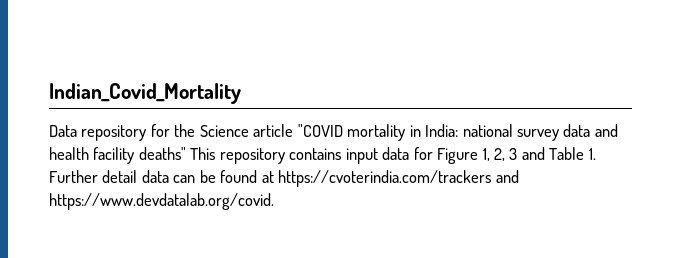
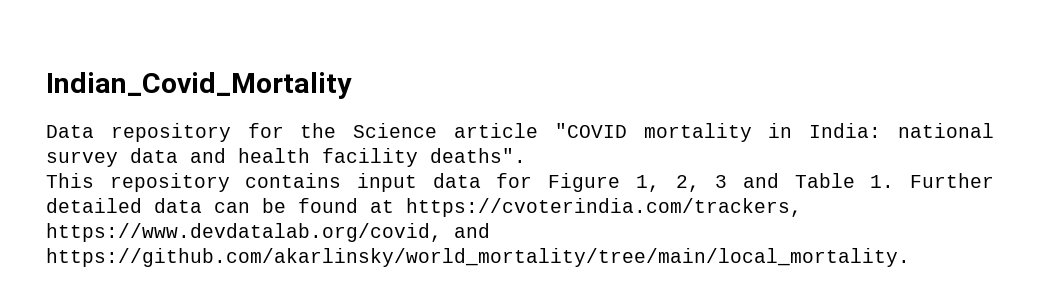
- Data repository for the Science article "COVID mortality in India: national survey data and health facility deaths" This repository contains input data for Figure 1, 2, 3 and Table 1. Further detail data can be found at https://cvoterindia.com/trackers and https://www.devdatalab.org/covid.
+ Data repository for the Science article "COVID mortality in India: national survey data and health facility deaths".
+ This repository contains input data for Figure 1, 2, 3 and Table 1. Further detailed data can be found at https://cvoterindia.com/trackers, https://www.devdatalab.org/covid, and https://github.com/akarlinsky/world_mortality/tree/main/local_mortality.

